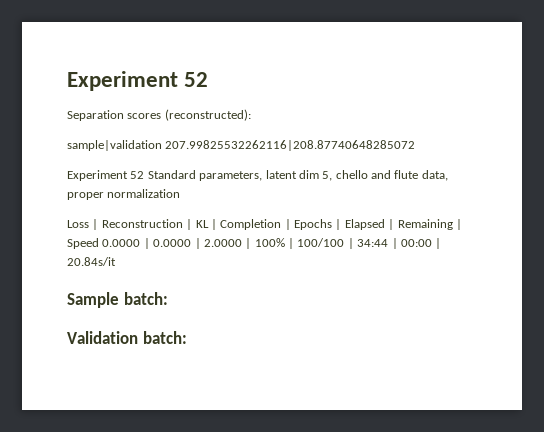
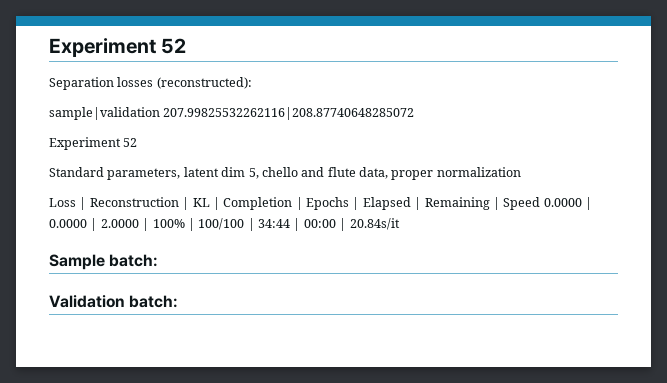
- Separation scores (reconstructed):
+ Separation losses (reconstructed):
  sample|validation 207.99825532262116|208.87740648285072
- Experiment 52 Standard parameters, latent dim 5, chello and flute data, proper normalization
+ Experiment 52
+ Standard parameters, latent dim 5, chello and flute data, proper normalization

